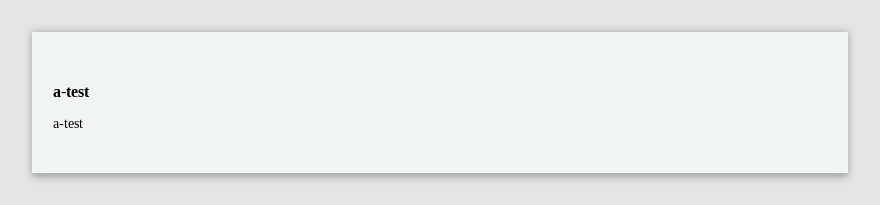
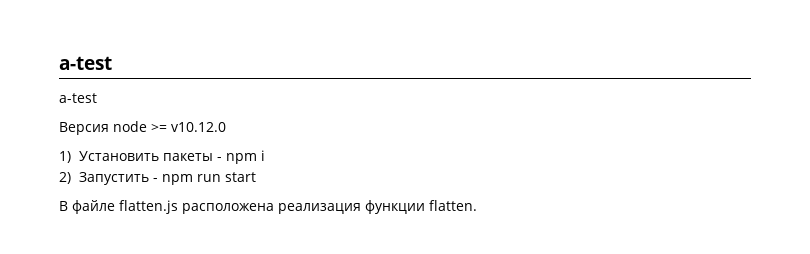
+ Версия node >= v10.12.0
+ 1) Установить пакеты - npm i
+ 2) Запустить - npm run start
+ В файле flatten.js расположена реализация функции flatten.

